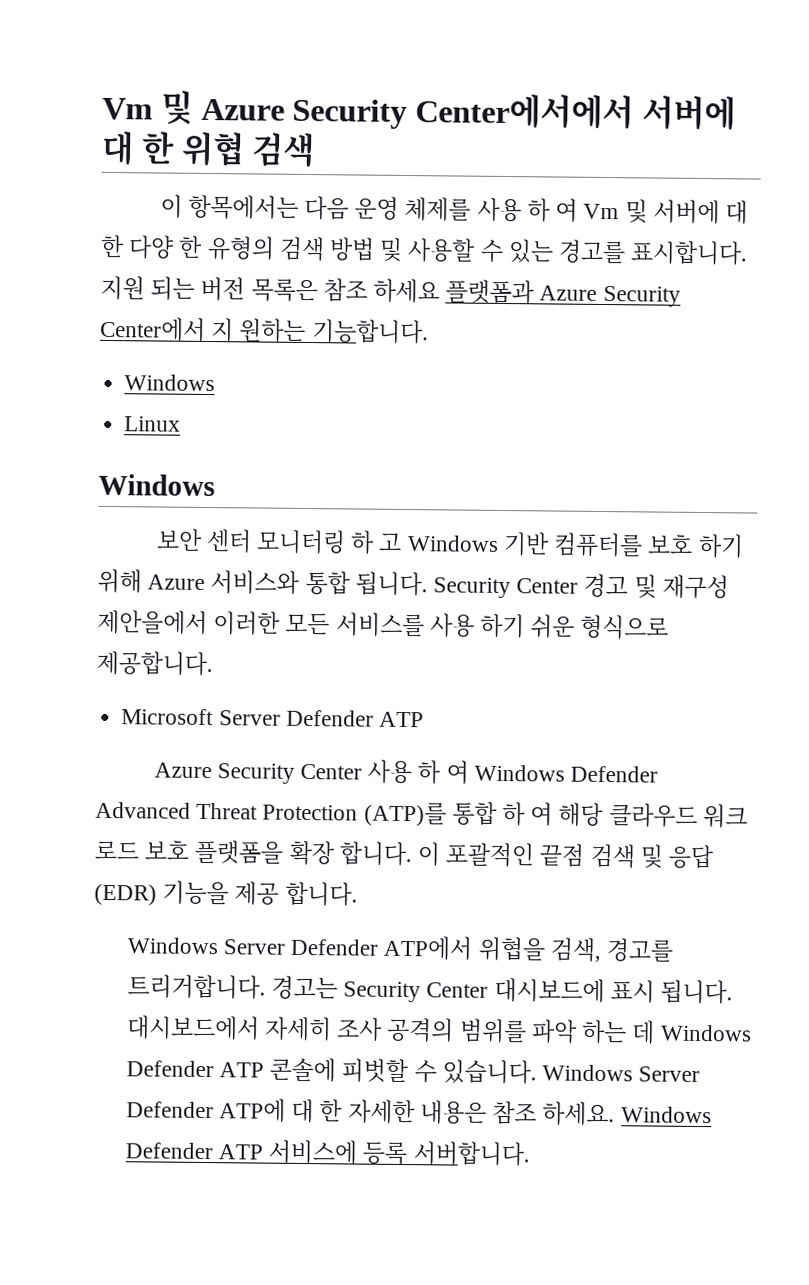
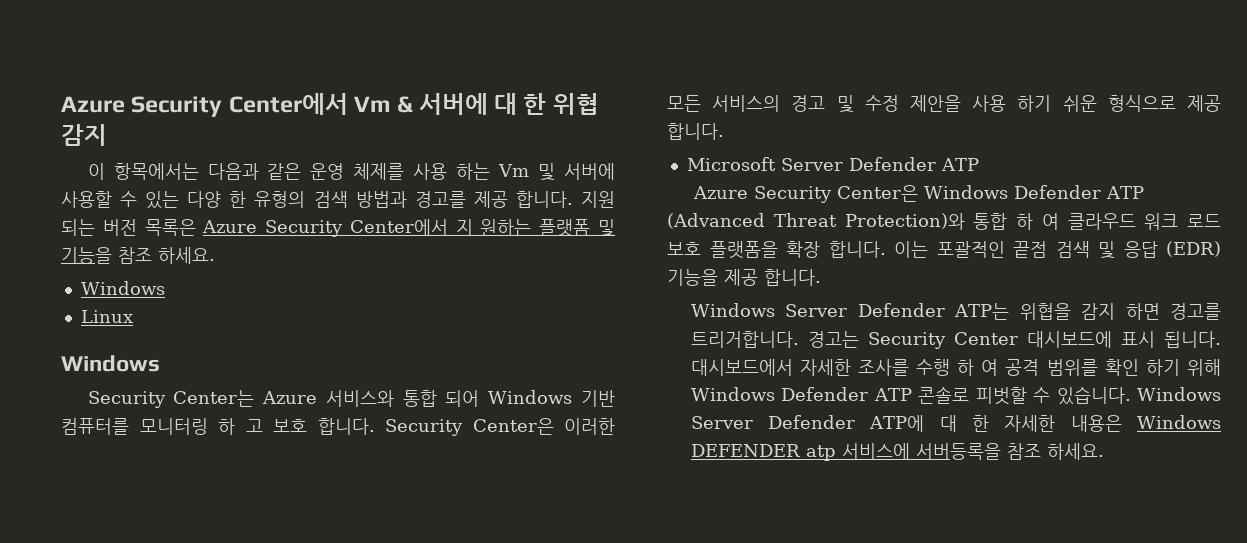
- Vm 및 Azure Security Center에서에서 서버에 대 한 위협 검색
+ Azure Security Center에서 Vm & 서버에 대 한 위협 감지
- 이 항목에서는 다음 운영 체제를 사용 하 여 Vm 및 서버에 대 한 다양 한 유형의 검색 방법 및 사용할 수 있는 경고를 표시합니다.
+ 이 항목에서는 다음과 같은 운영 체제를 사용 하는 Vm 및 서버에 사용할 수 있는 다양 한 유형의 검색 방법과 경고를 제공 합니다.
- 지원 되는 버전 목록은 참조 하세요 플랫폼과 Azure Security Center에서 지 원하는 기능합니다.
+ 지원 되는 버전 목록은 Azure Security Center에서 지 원하는 플랫폼 및 기능을 참조 하세요.
  Windows
  Linux
  Windows
- 보안 센터 모니터링 하 고 Windows 기반 컴퓨터를 보호 하기 위해 Azure 서비스와 통합 됩니다. Security Center 경고 및 재구성 제안을에서 이러한 모든 서비스를 사용 하기 쉬운 형식으로 제공합니다.
+ Security Center는 Azure 서비스와 통합 되어 Windows 기반 컴퓨터를 모니터링 하 고 보호 합니다. Security Center은 이러한 모든 서비스의 경고 및 수정 제안을 사용 하기 쉬운 형식으로 제공 합니다.
- Azure Security Center 사용 하 여 Windows Defender Advanced Threat Protection (ATP)를 통합 하 여 해당 클라우드 워크 로드 보호 플랫폼을 확장 합니다.
+ Azure Security Center은 Windows Defender ATP (Advanced Threat Protection)와 통합 하 여 클라우드 워크 로드 보호 플랫폼을 확장 합니다.
- 이 포괄적인 끝점 검색 및 응답 (EDR) 기능을 제공 합니다.
+ 이는 포괄적인 끝점 검색 및 응답 (EDR) 기능을 제공 합니다.
- Windows Server Defender ATP에서 위협을 검색, 경고를 트리거합니다.
+ Windows Server Defender ATP는 위협을 감지 하면 경고를 트리거합니다.
- 대시보드에서 자세히 조사 공격의 범위를 파악 하는 데 Windows Defender ATP 콘솔에 피벗할 수 있습니다.
+ 대시보드에서 자세한 조사를 수행 하 여 공격 범위를 확인 하기 위해 Windows Defender ATP 콘솔로 피벗할 수 있습니다.
- Windows Server Defender ATP에 대 한 자세한 내용은 참조 하세요. Windows Defender ATP 서비스에 등록 서버합니다.
+ Windows Server Defender ATP에 대 한 자세한 내용은 Windows DEFENDER atp 서비스에 서버등록을 참조 하세요.

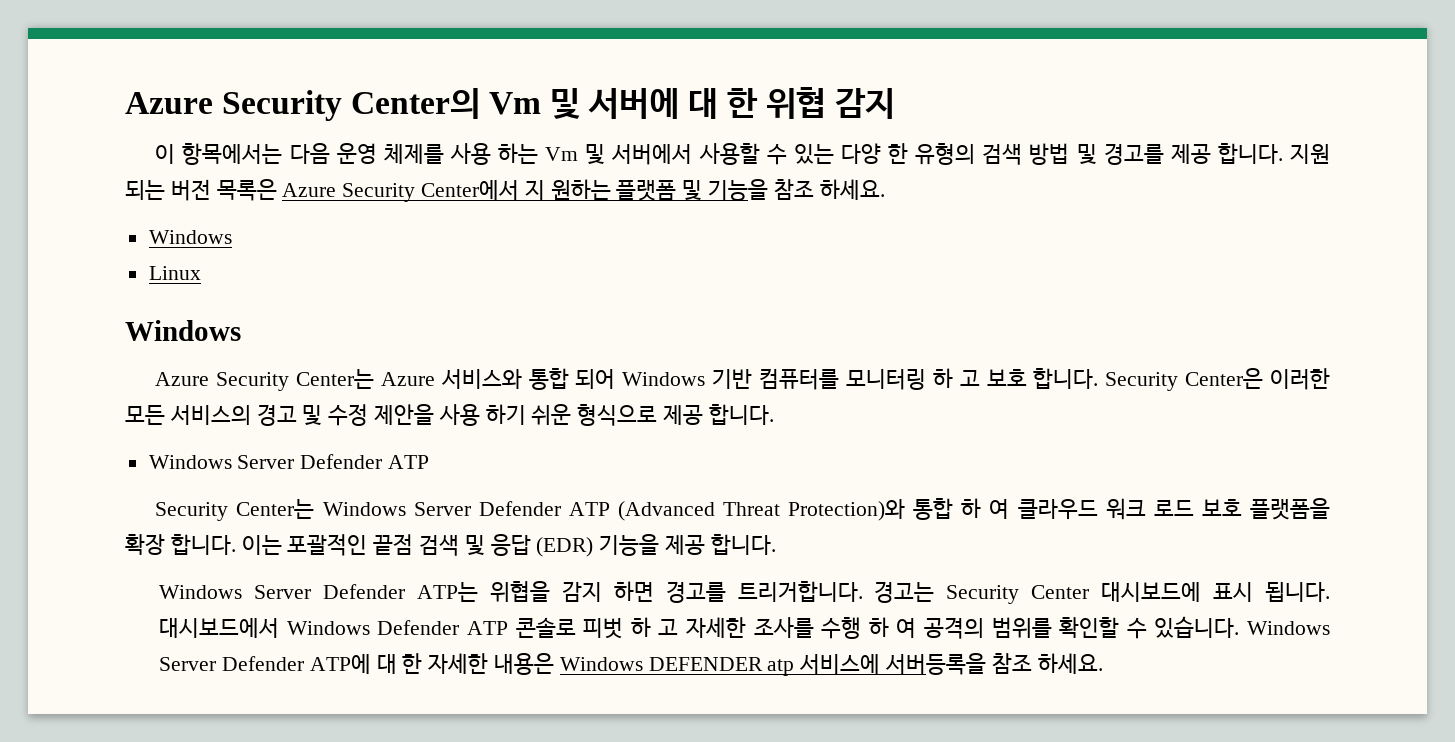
- Azure Security Center에서 Vm & 서버에 대 한 위협 감지
+ Azure Security Center의 Vm 및 서버에 대 한 위협 감지
- 이 항목에서는 다음과 같은 운영 체제를 사용 하는 Vm 및 서버에 사용할 수 있는 다양 한 유형의 검색 방법과 경고를 제공 합니다.
+ 이 항목에서는 다음 운영 체제를 사용 하는 Vm 및 서버에서 사용할 수 있는 다양 한 유형의 검색 방법 및 경고를 제공 합니다.
- Security Center는 Azure 서비스와 통합 되어 Windows 기반 컴퓨터를 모니터링 하 고 보호 합니다.
+ Azure Security Center는 Azure 서비스와 통합 되어 Windows 기반 컴퓨터를 모니터링 하 고 보호 합니다.
  Security Center은 이러한 모든 서비스의 경고 및 수정 제안을 사용 하기 쉬운 형식으로 제공 합니다.
- Microsoft Server Defender ATP
+ Windows Server Defender ATP
- Azure Security Center은 Windows Defender ATP (Advanced Threat Protection)와 통합 하 여 클라우드 워크 로드 보호 플랫폼을 확장 합니다.
+ Security Center는 Windows Server Defender ATP (Advanced Threat Protection)와 통합 하 여 클라우드 워크 로드 보호 플랫폼을 확장 합니다.
- 대시보드에서 자세한 조사를 수행 하 여 공격 범위를 확인 하기 위해 Windows Defender ATP 콘솔로 피벗할 수 있습니다.
+ 대시보드에서 Windows Defender ATP 콘솔로 피벗 하 고 자세한 조사를 수행 하 여 공격의 범위를 확인할 수 있습니다.

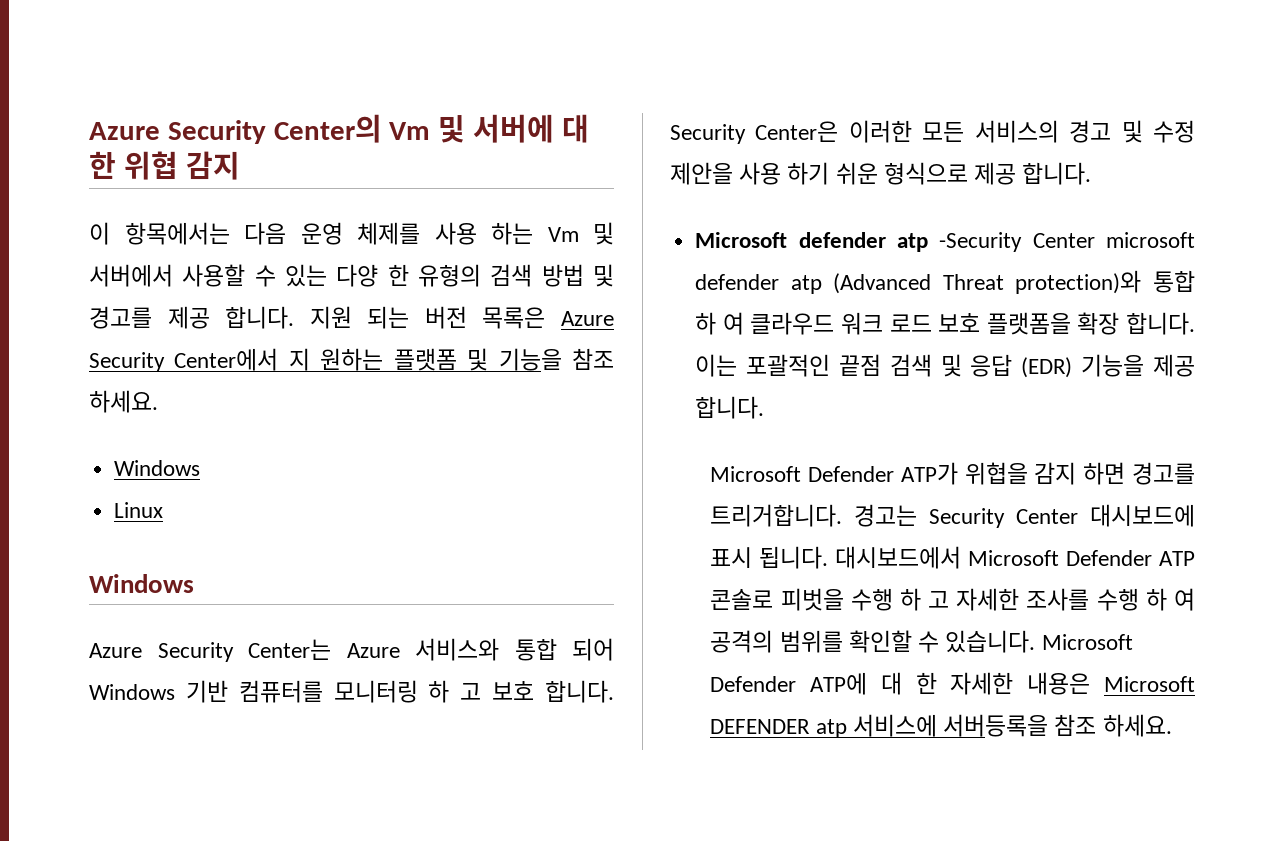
  Security Center은 이러한 모든 서비스의 경고 및 수정 제안을 사용 하기 쉬운 형식으로 제공 합니다.
- Windows Server Defender ATP
- Security Center는 Windows Server Defender ATP (Advanced Threat Protection)와 통합 하 여 클라우드 워크 로드 보호 플랫폼을 확장 합니다.
+ Microsoft defender atp -Security Center microsoft defender atp (Advanced Threat protection)와 통합 하 여 클라우드 워크 로드 보호 플랫폼을 확장 합니다.
- Windows Server Defender ATP는 위협을 감지 하면 경고를 트리거합니다.
+ Microsoft Defender ATP가 위협을 감지 하면 경고를 트리거합니다.
- 대시보드에서 Windows Defender ATP 콘솔로 피벗 하 고 자세한 조사를 수행 하 여 공격의 범위를 확인할 수 있습니다.
+ 대시보드에서 Microsoft Defender ATP 콘솔로 피벗을 수행 하 고 자세한 조사를 수행 하 여 공격의 범위를 확인할 수 있습니다.
- Windows Server Defender ATP에 대 한 자세한 내용은 Windows DEFENDER atp 서비스에 서버등록을 참조 하세요.
+ Microsoft Defender ATP에 대 한 자세한 내용은 Microsoft DEFENDER atp 서비스에 서버등록을 참조 하세요.

